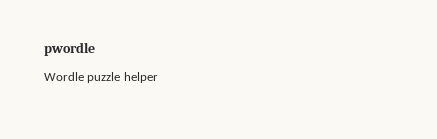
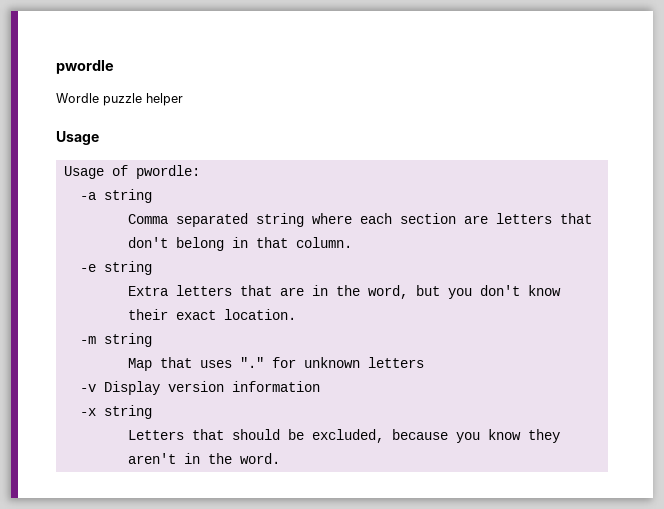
  Wordle puzzle helper
+ Usage
+ Usage of pwordle:
+ -a string
+ Comma separated string where each section are letters that don't belong in that column.
+ -e string
+ Extra letters that are in the word, but you don't know their exact location.
+ -m string
+ Map that uses "." for unknown letters
+ -v Display version information
+ -x string
+ Letters that should be excluded, because you know they aren't in the word.

